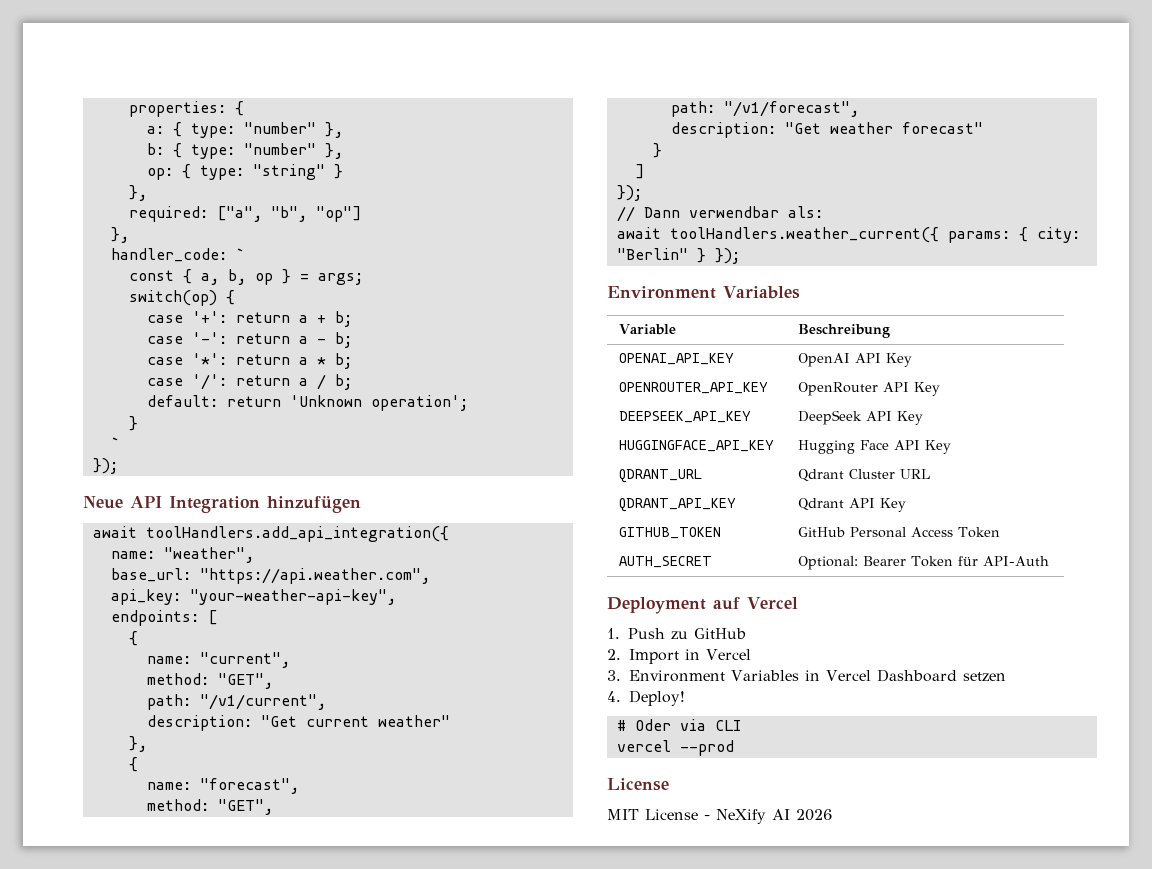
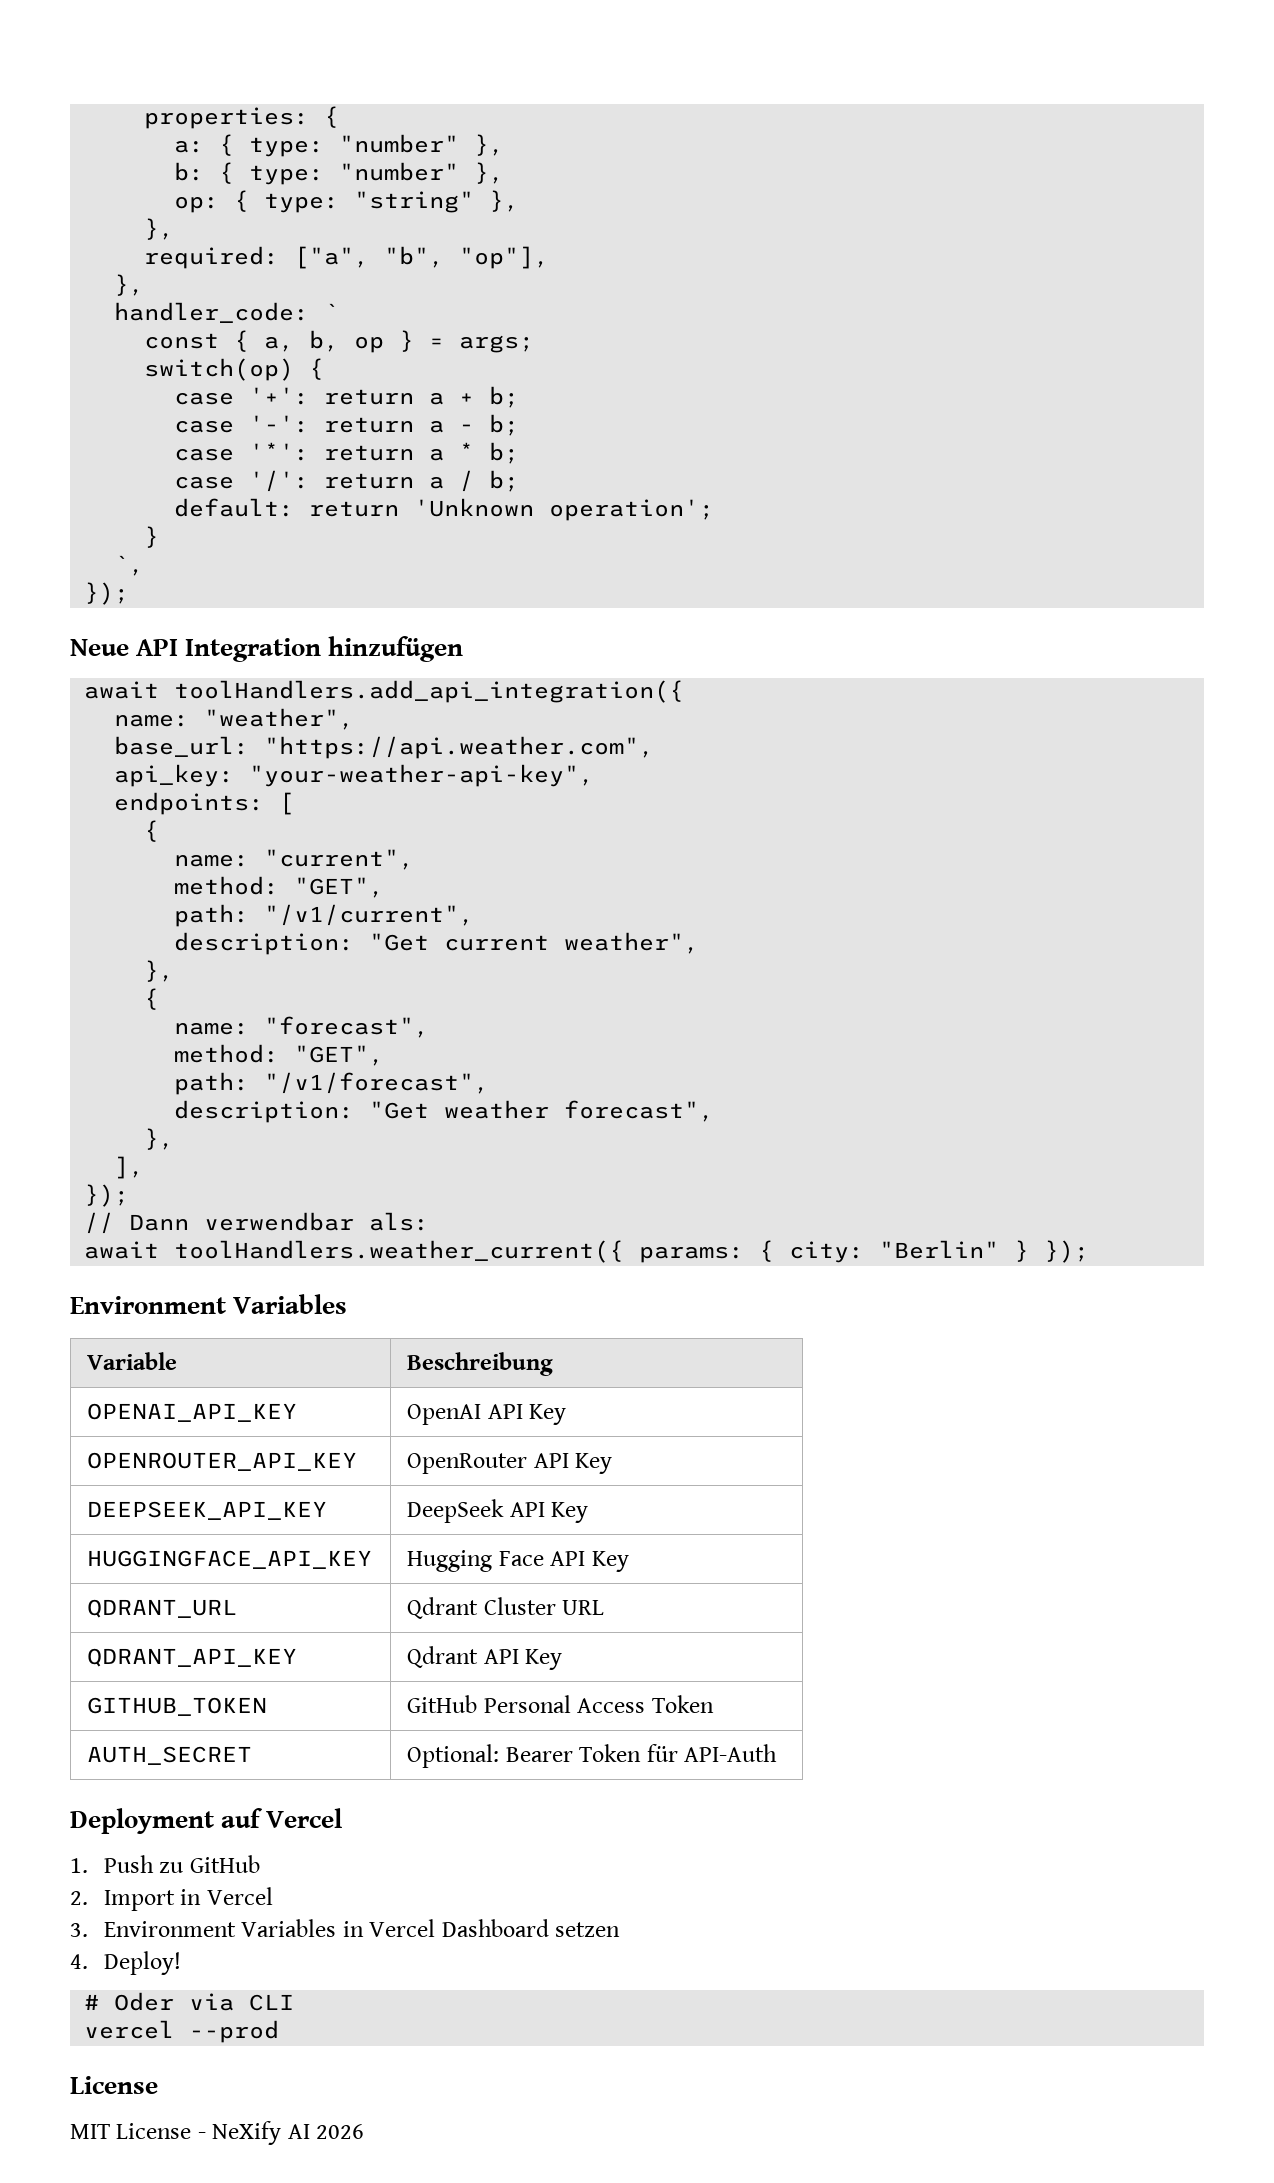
- op: { type: "string" }
+ op: { type: "string" },
- required: ["a", "b", "op"]
+ required: ["a", "b", "op"],
  default: return 'Unknown operation';
  }
- `
+ `,
- description: "Get current weather"
+ description: "Get current weather",
- description: "Get weather forecast"
- }
- ]
+ description: "Get weather forecast",
+ },
+ ],

